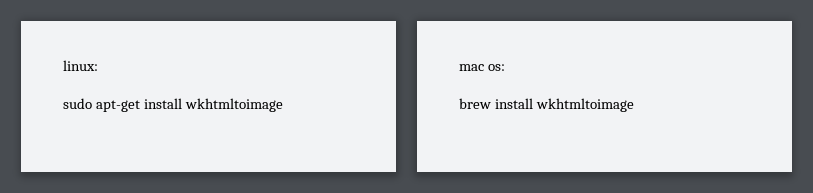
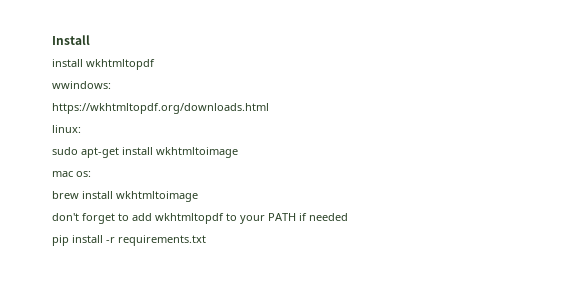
+ Install
+ install wkhtmltopdf
+ wwindows:
+ https://wkhtmltopdf.org/downloads.html
+ don't forget to add wkhtmltopdf to your PATH if needed
+ pip install -r requirements.txt

